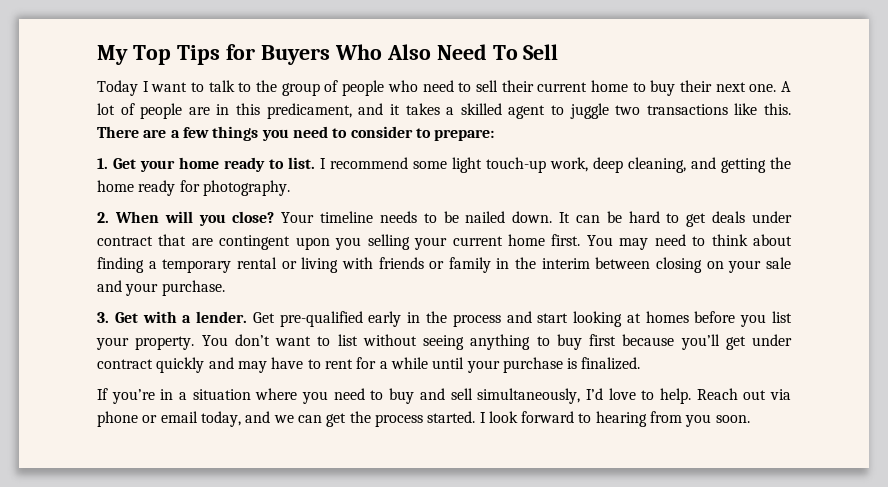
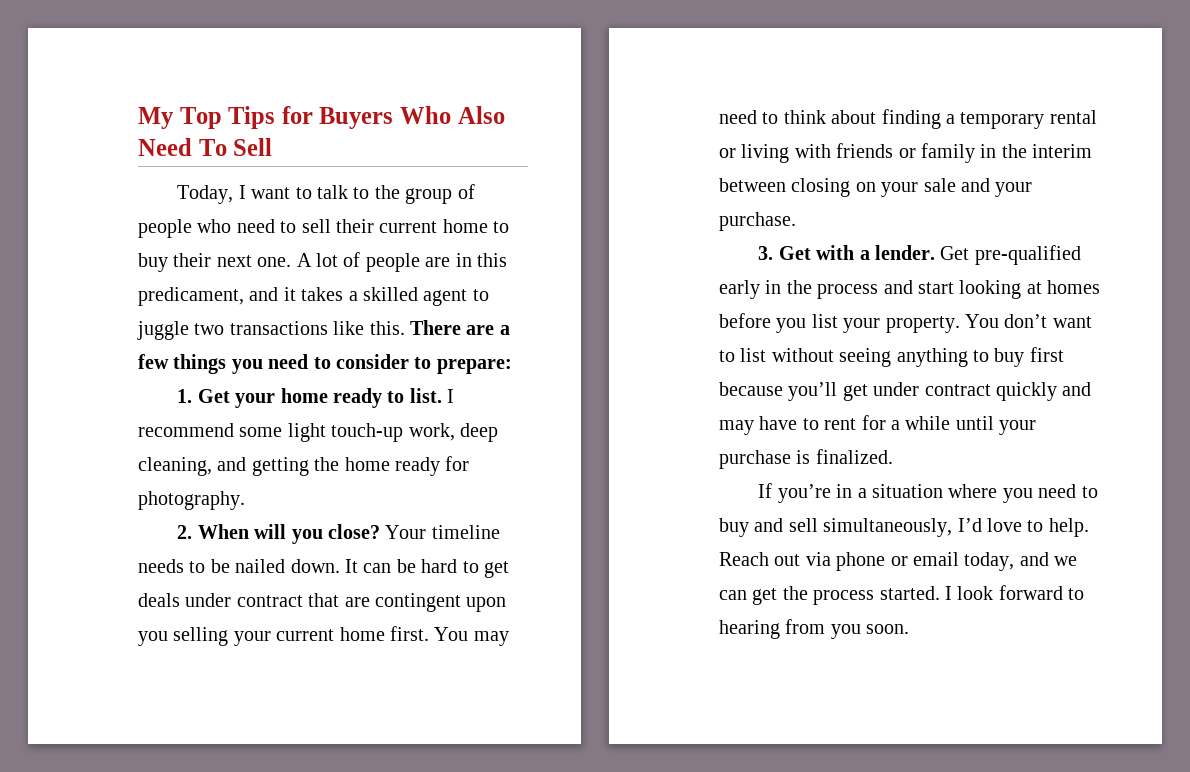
- Today I want to talk to the group of people who need to sell their current home to buy their next one.
+ Today, I want to talk to the group of people who need to sell their current home to buy their next one.

